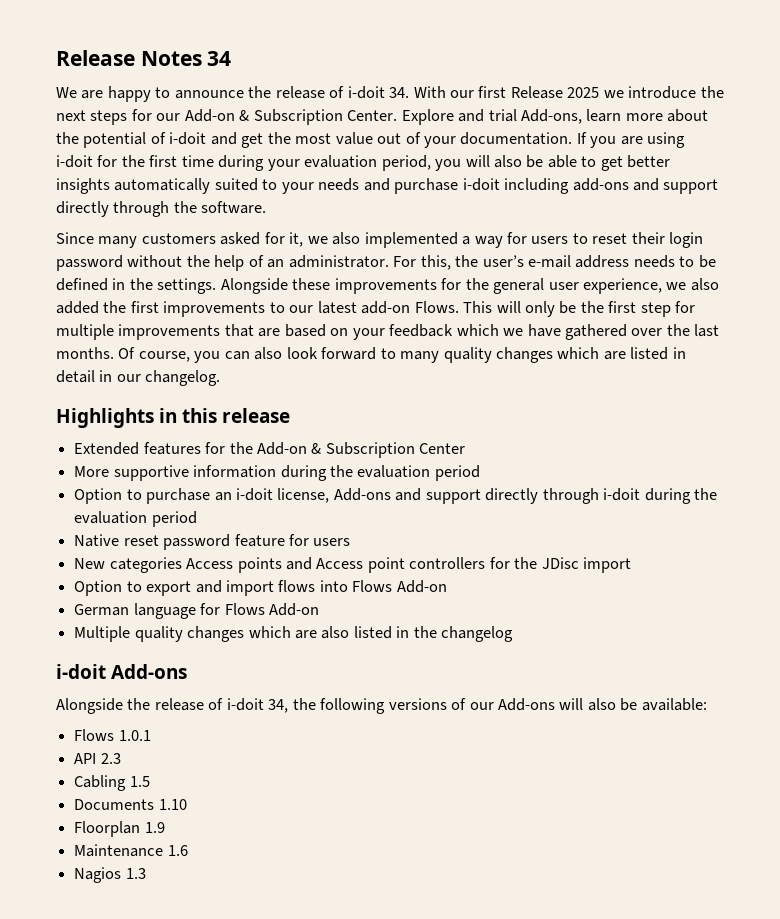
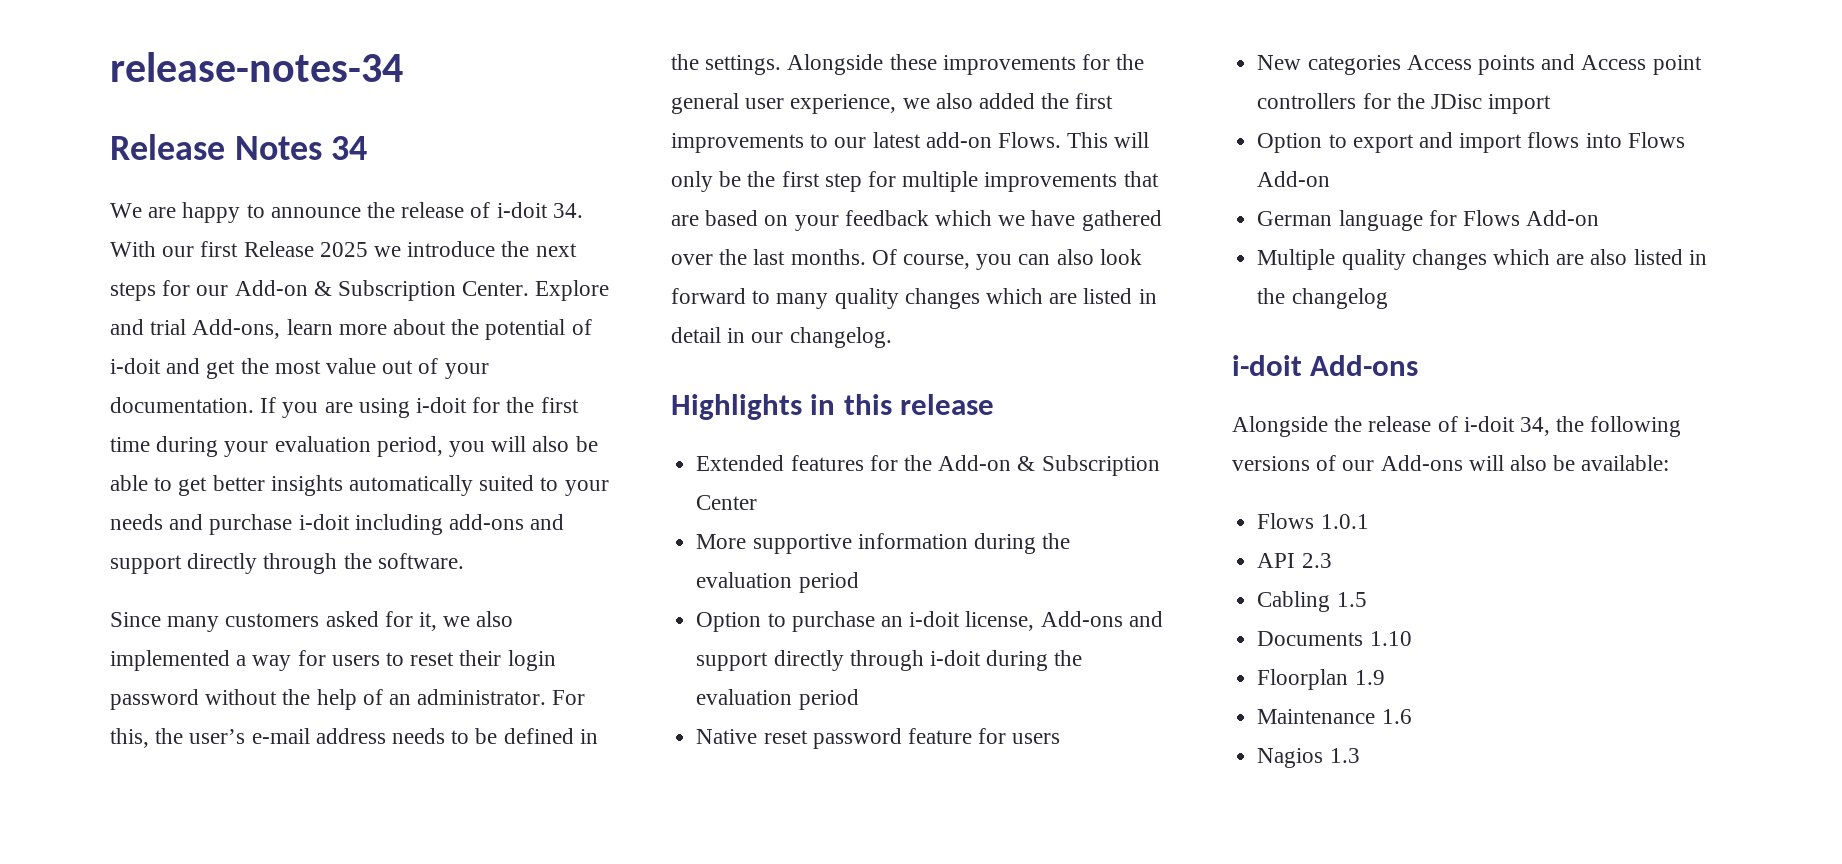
+ release-notes-34

